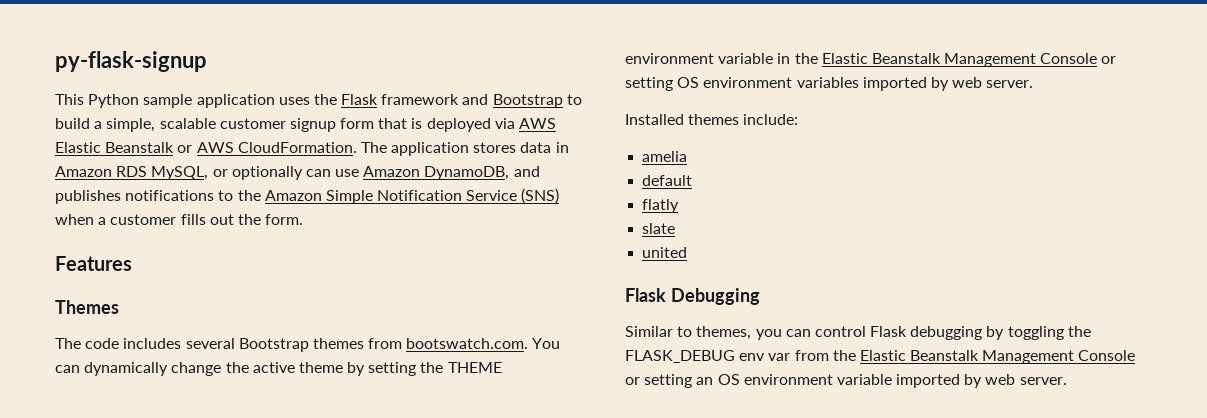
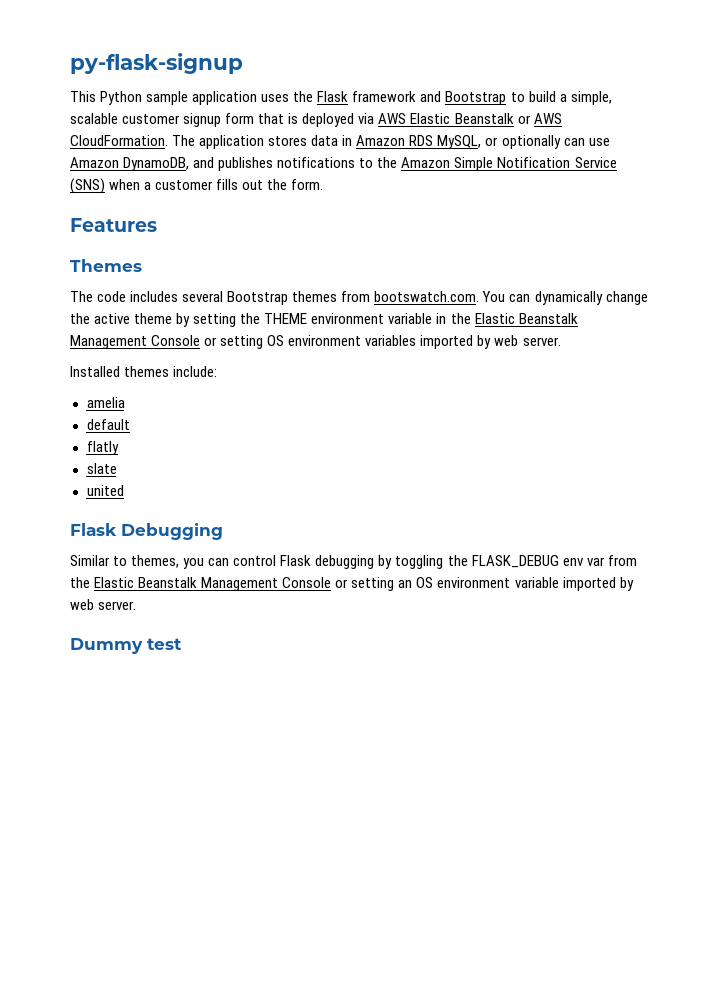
+ Dummy test

